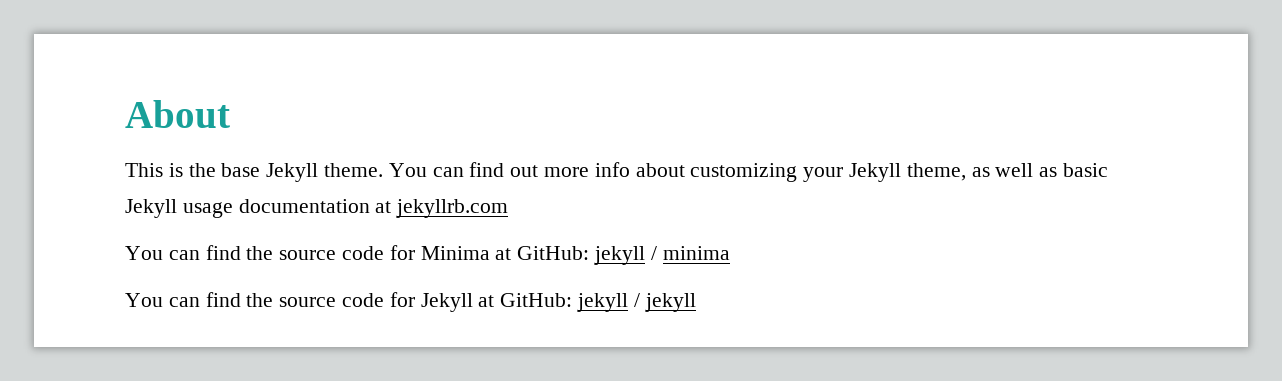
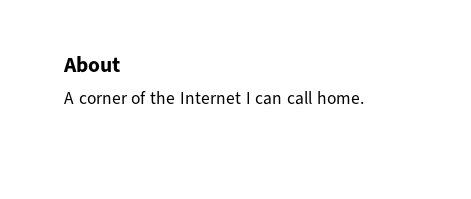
- This is the base Jekyll theme. You can find out more info about customizing your Jekyll theme, as well as basic Jekyll usage documentation at jekyllrb.com
- You can find the source code for Minima at GitHub: jekyll / minima
- You can find the source code for Jekyll at GitHub: jekyll / jekyll
+ A corner of the Internet I can call home.

